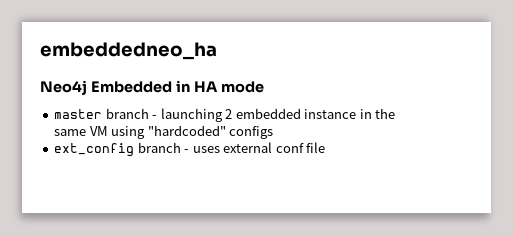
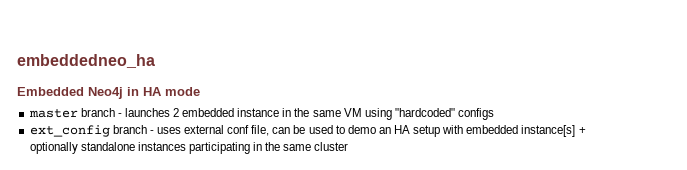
- Neo4j Embedded in HA mode
+ Embedded Neo4j in HA mode
- master branch - launching 2 embedded instance in the same VM using "hardcoded" configs
+ master branch - launches 2 embedded instance in the same VM using "hardcoded" configs
- ext_config branch - uses external conf file
+ ext_config branch - uses external conf file, can be used to demo an HA setup with embedded instance[s] + optionally standalone instances participating in the same cluster

